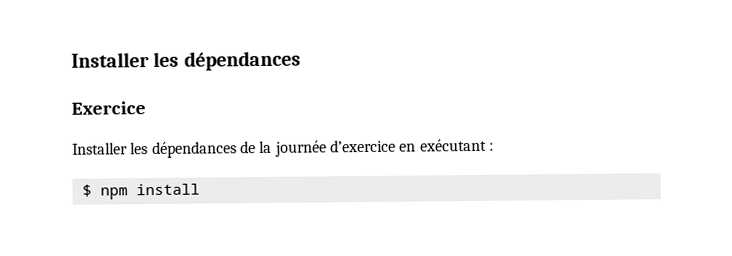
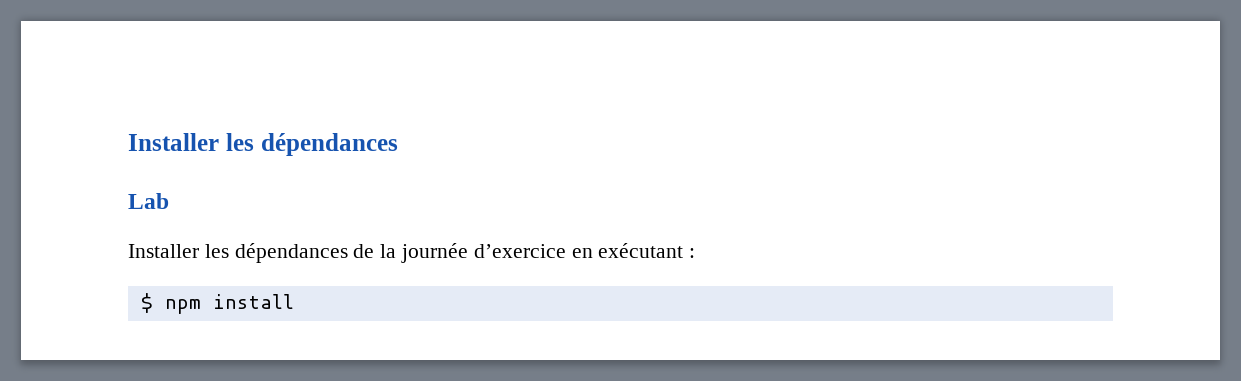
- Exercice
+ Lab

